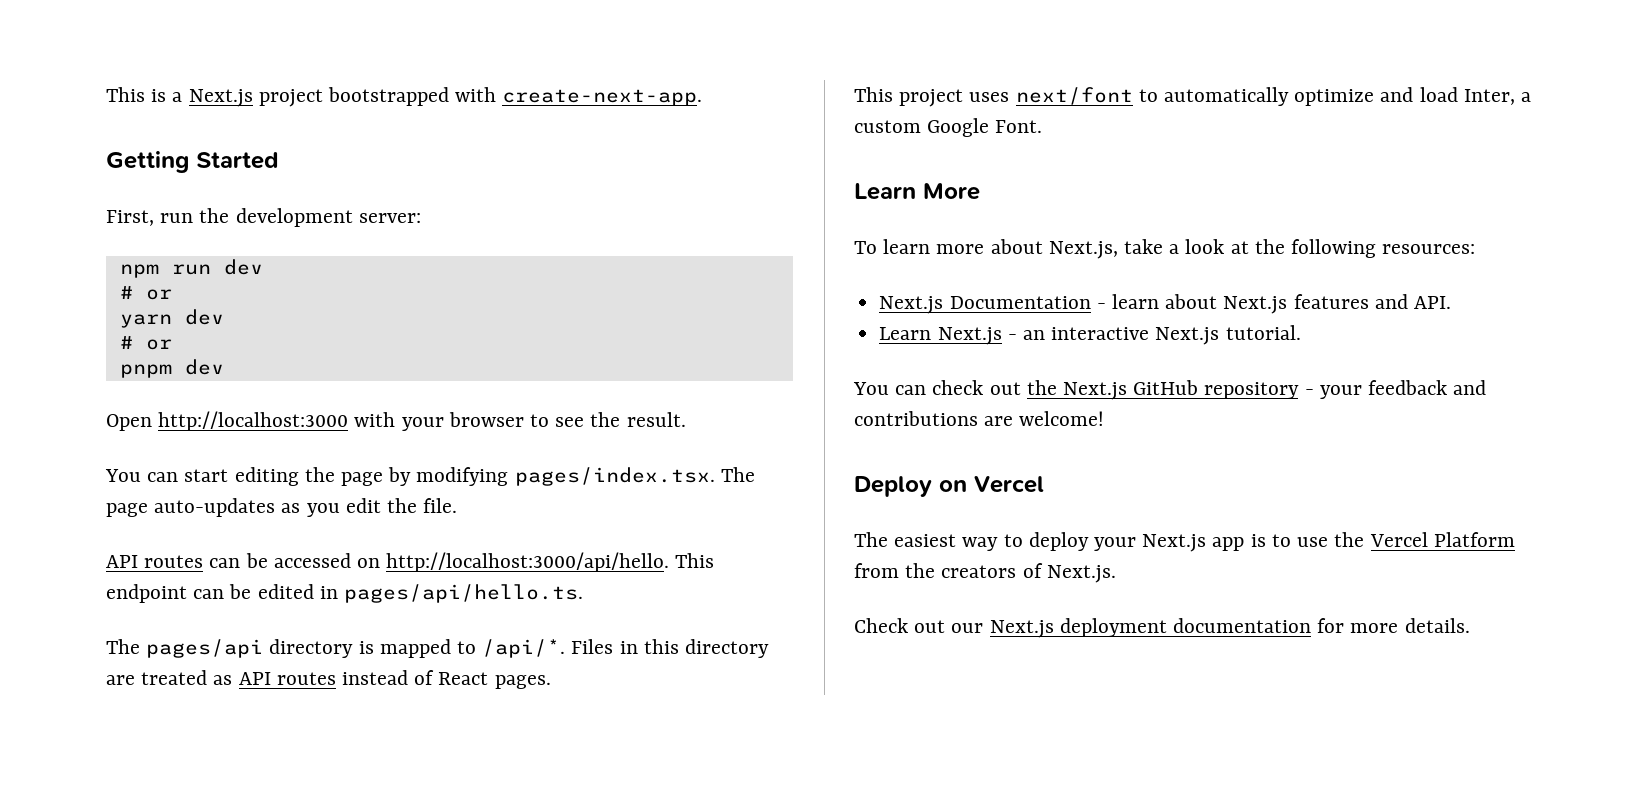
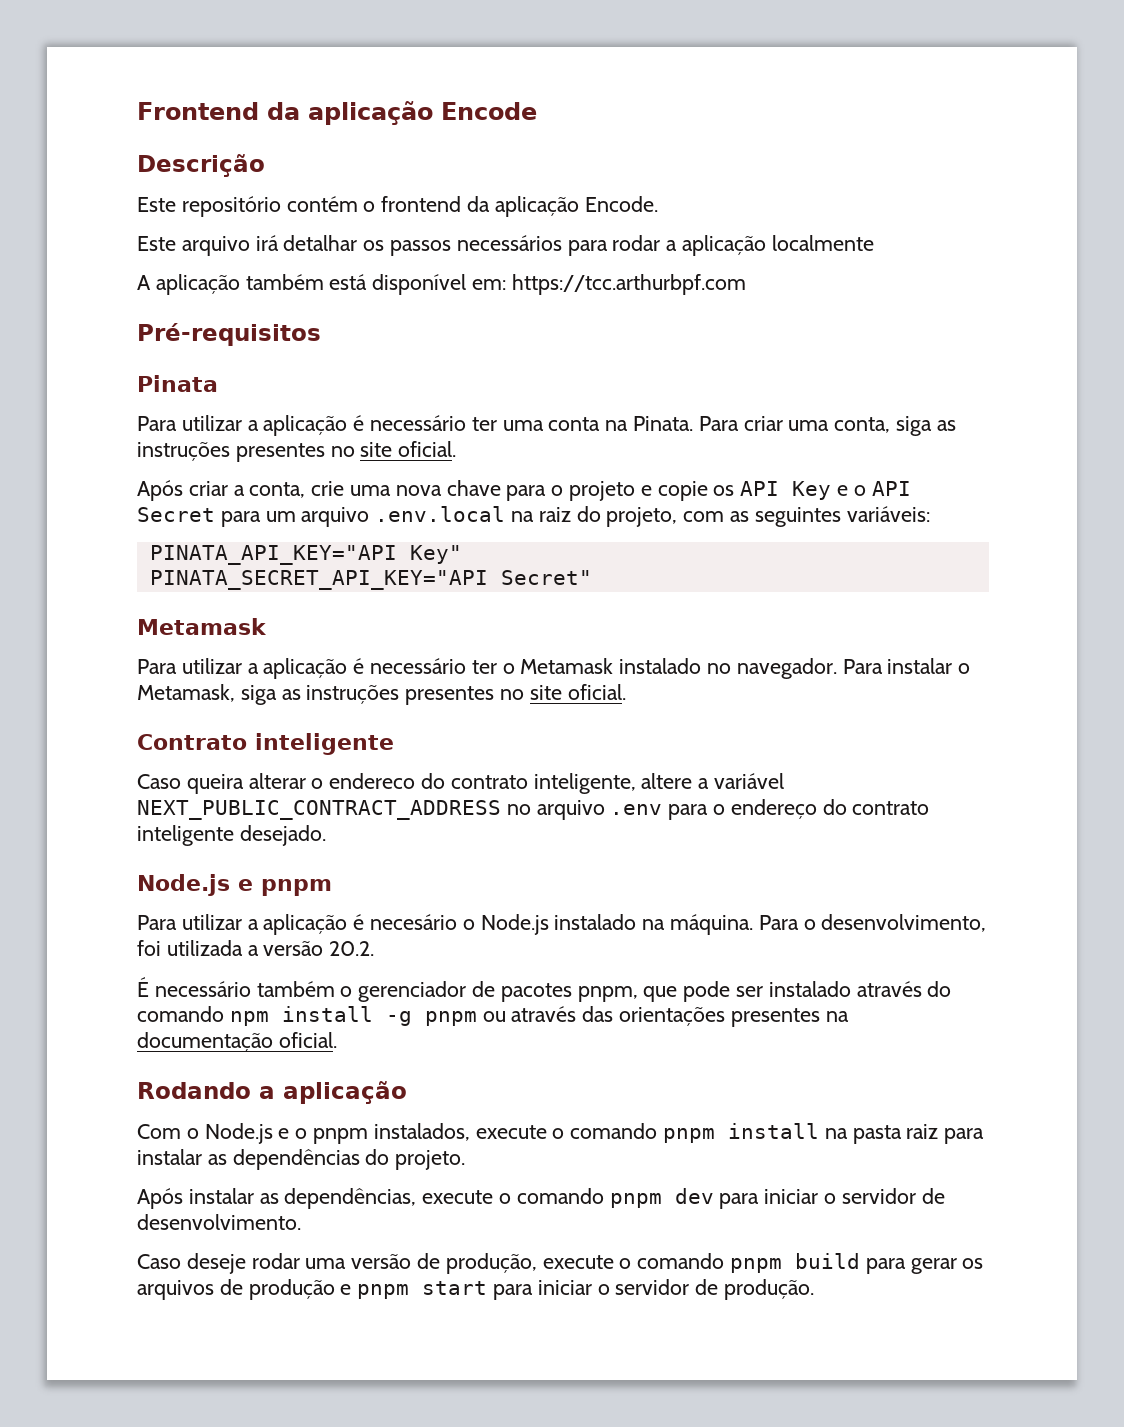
- This is a Next.js project bootstrapped with create-next-app.
- Getting Started
- First, run the development server:
- npm run dev
- # or
- yarn dev
- # or
- pnpm dev
- Open http://localhost:3000 with your browser to see the result.
- You can start editing the page by modifying pages/index.tsx. The page auto-updates as you edit the file.
- API routes can be accessed on http://localhost:3000/api/hello. This endpoint can be edited in pages/api/hello.ts.
- The pages/api directory is mapped to /api/*. Files in this directory are treated as API routes instead of React pages.
- This project uses next/font to automatically optimize and load Inter, a custom Google Font.
- Learn More
- To learn more about Next.js, take a look at the following resources:
- Next.js Documentation - learn about Next.js features and API.
- Learn Next.js - an interactive Next.js tutorial.
- You can check out the Next.js GitHub repository - your feedback and contributions are welcome!
- Deploy on Vercel
- The easiest way to deploy your Next.js app is to use the Vercel Platform from the creators of Next.js.
- Check out our Next.js deployment documentation for more details.
+ Frontend da aplicação Encode
+ Descrição
+ Este repositório contém o frontend da aplicação Encode.
+ Este arquivo irá detalhar os passos necessários para rodar a aplicação localmente
+ A aplicação também está disponível em: https://tcc.arthurbpf.com
+ Pré-requisitos
+ Pinata
+ Para utilizar a aplicação é necessário ter uma conta na Pinata. Para criar uma conta, siga as instruções presentes no site oficial.
+ Após criar a conta, crie uma nova chave para o projeto e copie os API Key e o API Secret para um arquivo .env.local na raiz do projeto, com as seguintes variáveis:
+ PINATA_API_KEY="API Key"
+ PINATA_SECRET_API_KEY="API Secret"
+ Metamask
+ Para utilizar a aplicação é necessário ter o Metamask instalado no navegador. Para instalar o Metamask, siga as instruções presentes no site oficial.
+ Contrato inteligente
+ Caso queira alterar o endereco do contrato inteligente, altere a variável NEXT_PUBLIC_CONTRACT_ADDRESS no arquivo .env para o endereço do contrato inteligente desejado.
+ Node.js e pnpm
+ Para utilizar a aplicação é necesário o Node.js instalado na máquina. Para o desenvolvimento, foi utilizada a versão 20.2.
+ É necessário também o gerenciador de pacotes pnpm, que pode ser instalado através do comando npm install -g pnpm ou através das orientações presentes na documentação oficial.
+ Rodando a aplicação
+ Com o Node.js e o pnpm instalados, execute o comando pnpm install na pasta raiz para instalar as dependências do projeto.
+ Após instalar as dependências, execute o comando pnpm dev para iniciar o servidor de desenvolvimento.
+ Caso deseje rodar uma versão de produção, execute o comando pnpm build para gerar os arquivos de produção e pnpm start para iniciar o servidor de produção.

